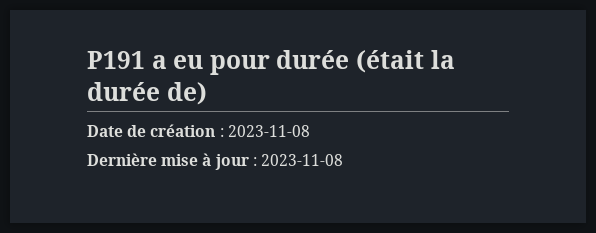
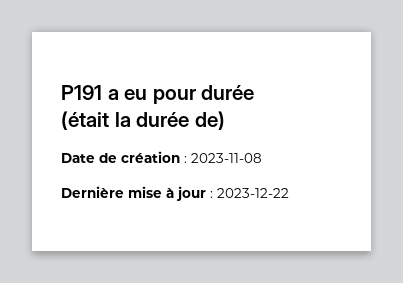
- Dernière mise à jour : 2023-11-08
+ Dernière mise à jour : 2023-12-22

